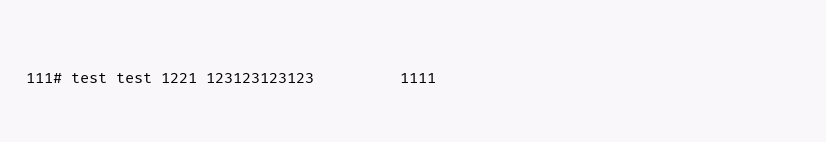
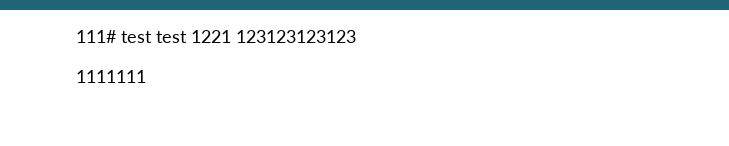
- 1111
+ 1111111

